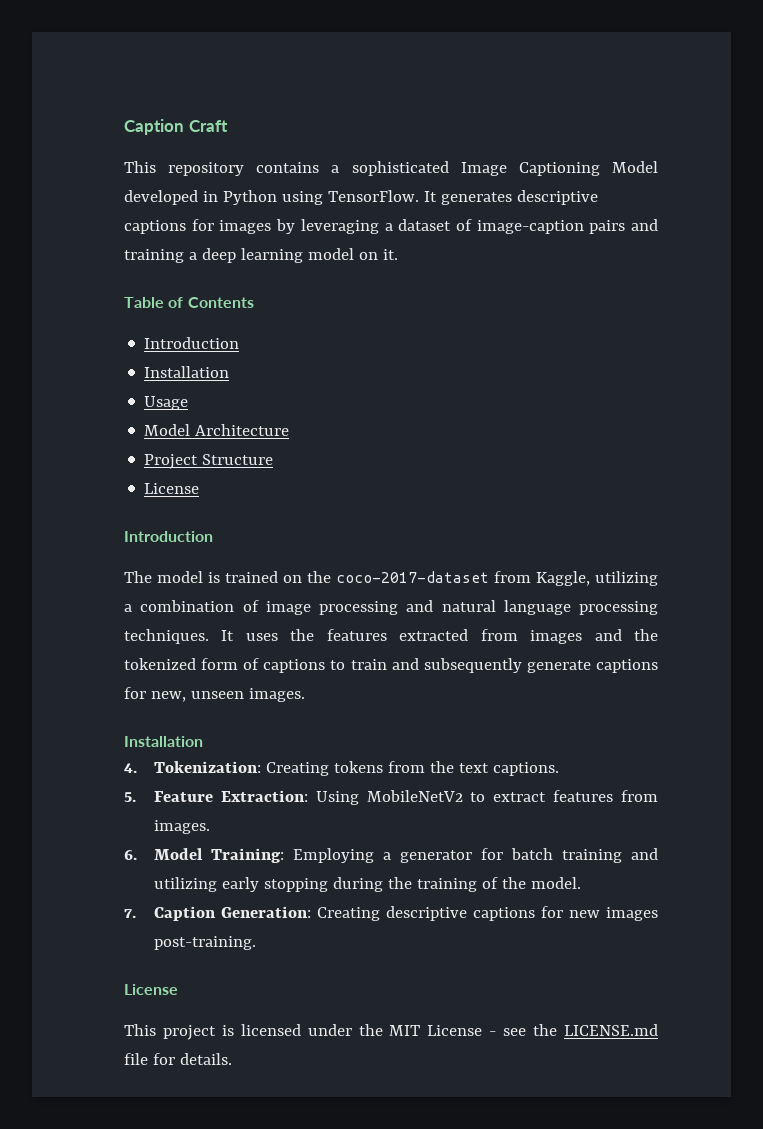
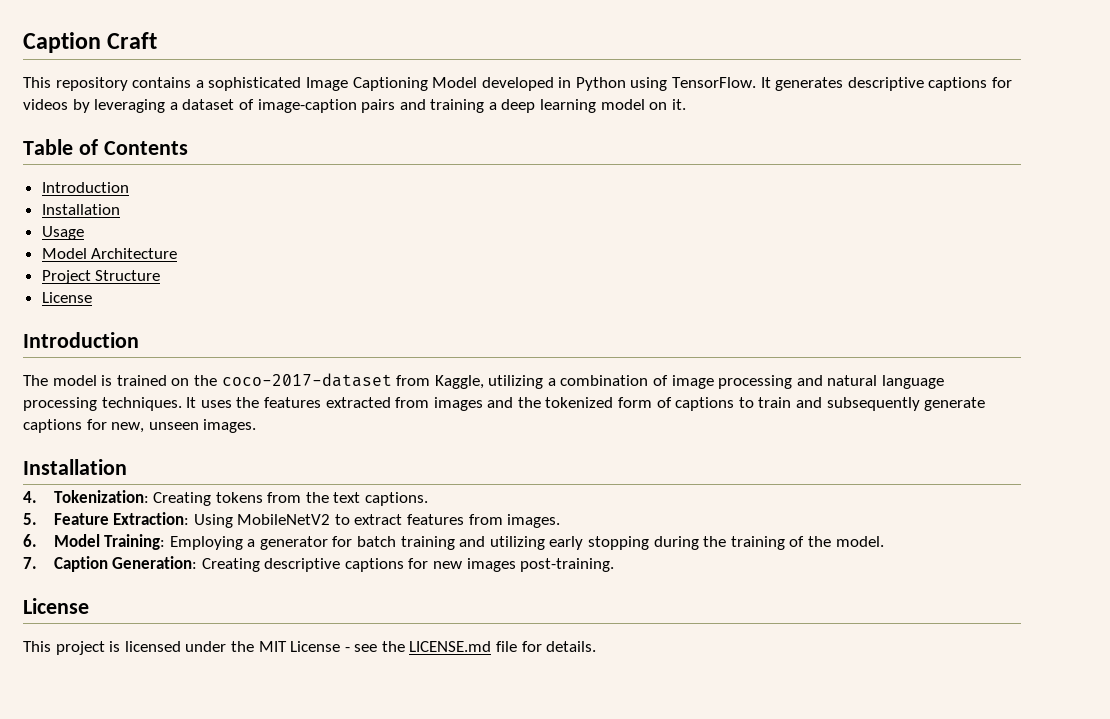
- It generates descriptive captions for images by leveraging a dataset of image-caption pairs and training a deep learning model on it.
+ It generates descriptive captions for videos by leveraging a dataset of image-caption pairs and training a deep learning model on it.

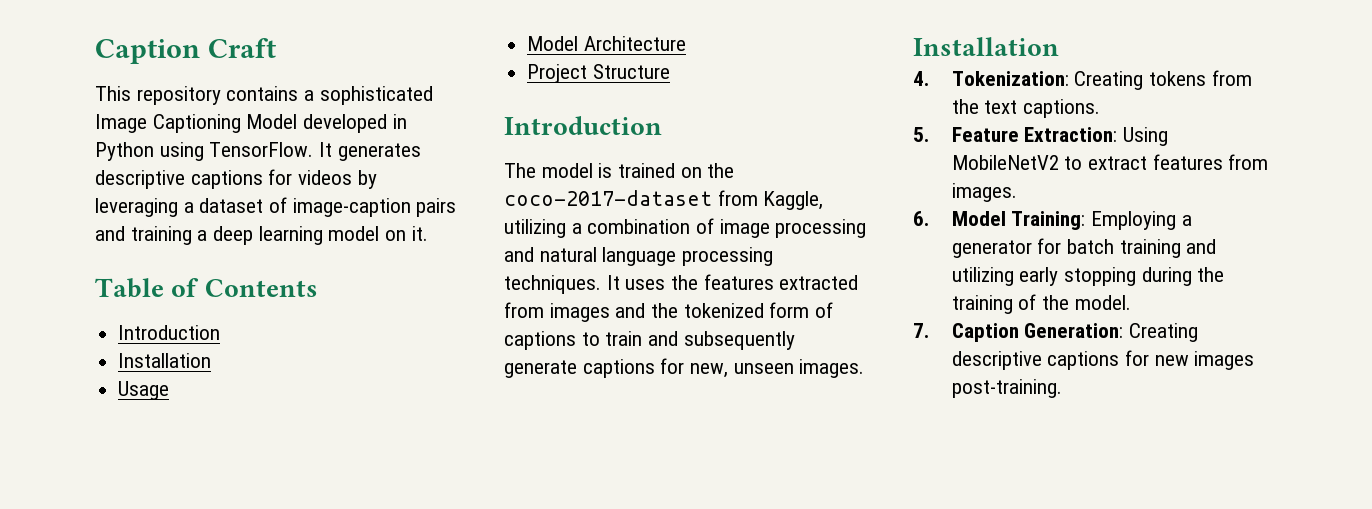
  Project Structure
- License
  7. Caption Generation: Creating descriptive captions for new images post-training.
- License
- This project is licensed under the MIT License - see the LICENSE.md file for details.

